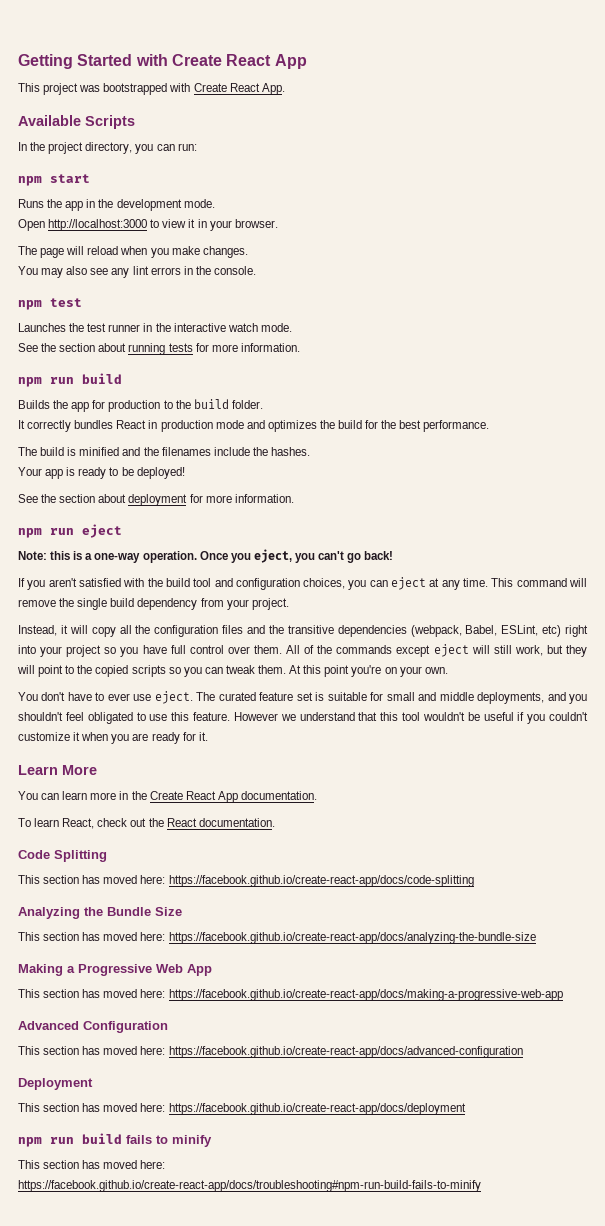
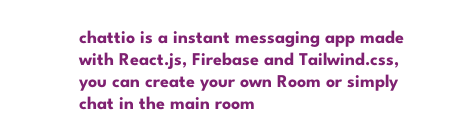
- Getting Started with Create React App
- This project was bootstrapped with Create React App.
- Available Scripts
- In the project directory, you can run:
- npm start
- Runs the app in the development mode.
- Open http://localhost:3000 to view it in your browser.
- The page will reload when you make changes.
- You may also see any lint errors in the console.
- npm test
- Launches the test runner in the interactive watch mode.
- See the section about running tests for more information.
- npm run build
- Builds the app for production to the build folder.
- It correctly bundles React in production mode and optimizes the build for the best performance.
- The build is minified and the filenames include the hashes.
- Your app is ready to be deployed!
- See the section about deployment for more information.
- npm run eject
- Note: this is a one-way operation. Once you eject, you can't go back!
- If you aren't satisfied with the build tool and configuration choices, you can eject at any time. This command will remove the single build dependency from your project.
- Instead, it will copy all the configuration files and the transitive dependencies (webpack, Babel, ESLint, etc) right into your project so you have full control over them. All of the commands except eject will still work, but they will point to the copied scripts so you can tweak them. At this point you're on your own.
- You don't have to ever use eject. The curated feature set is suitable for small and middle deployments, and you shouldn't feel obligated to use this feature. However we understand that this tool wouldn't be useful if you couldn't customize it when you are ready for it.
- Learn More
- You can learn more in the Create React App documentation.
- To learn React, check out the React documentation.
- Code Splitting
- This section has moved here: https://facebook.github.io/create-react-app/docs/code-splitting
- Analyzing the Bundle Size
- This section has moved here: https://facebook.github.io/create-react-app/docs/analyzing-the-bundle-size
- Making a Progressive Web App
- This section has moved here: https://facebook.github.io/create-react-app/docs/making-a-progressive-web-app
- Advanced Configuration
- This section has moved here: https://facebook.github.io/create-react-app/docs/advanced-configuration
- Deployment
- This section has moved here: https://facebook.github.io/create-react-app/docs/deployment
- npm run build fails to minify
- This section has moved here: https://facebook.github.io/create-react-app/docs/troubleshooting#npm-run-build-fails-to-minify
+ chattio is a instant messaging app made with React.js, Firebase and Tailwind.css, you can create your own Room or simply chat in the main room

